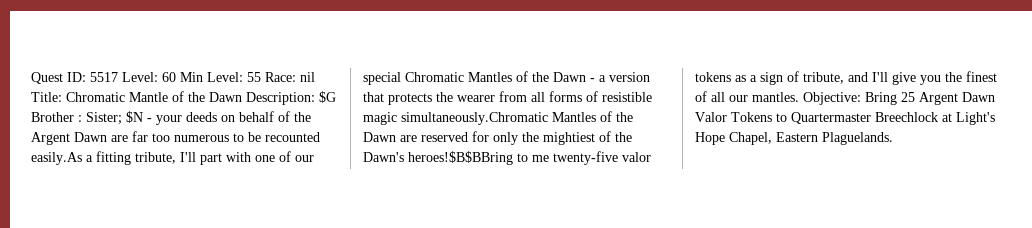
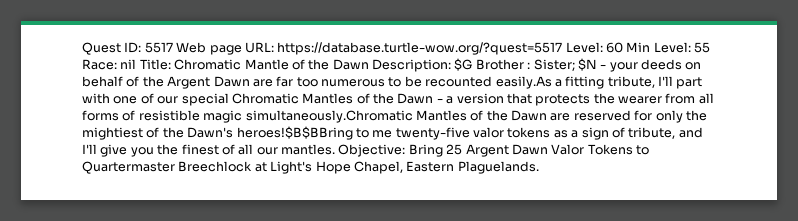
- 5517 Level:
+ 5517 Web page URL: https://database.turtle-wow.org/?quest=5517 Level:

